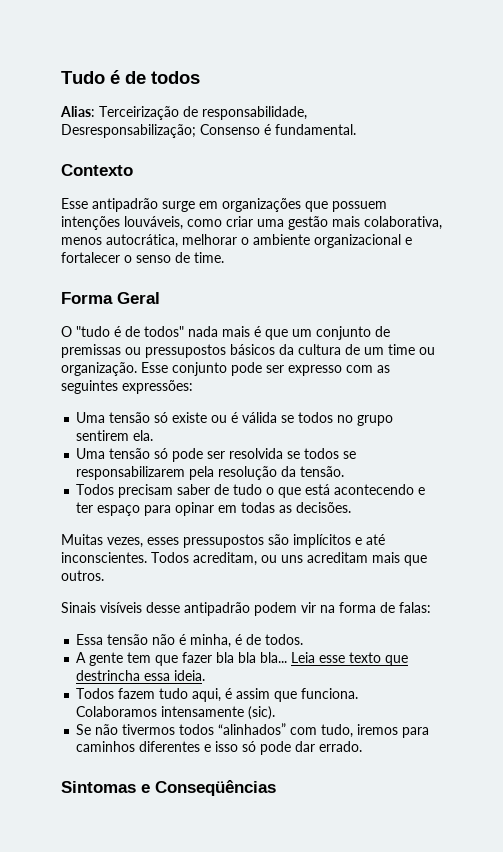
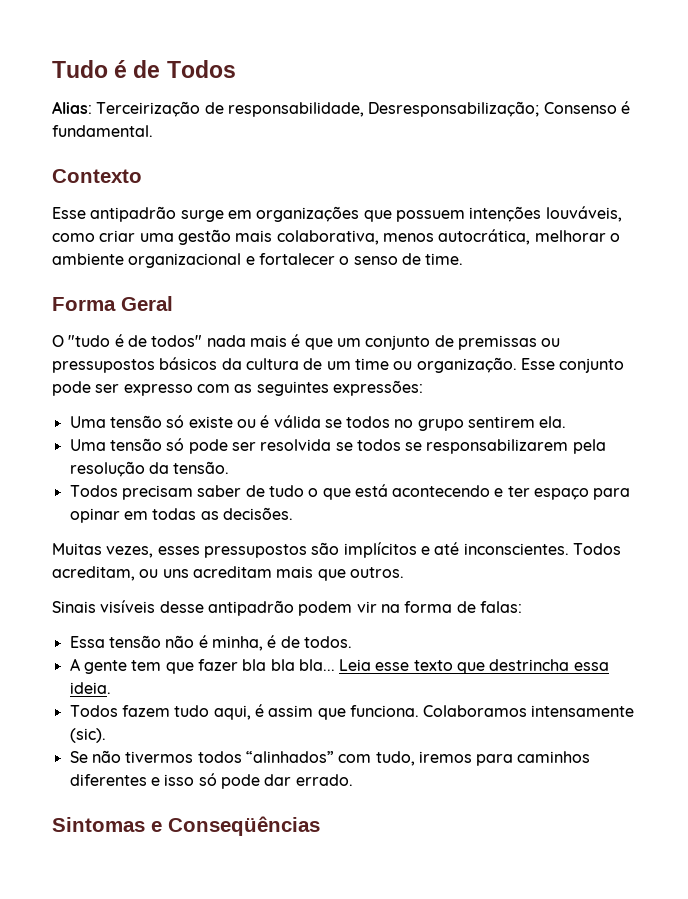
- Tudo é de todos
+ Tudo é de Todos

